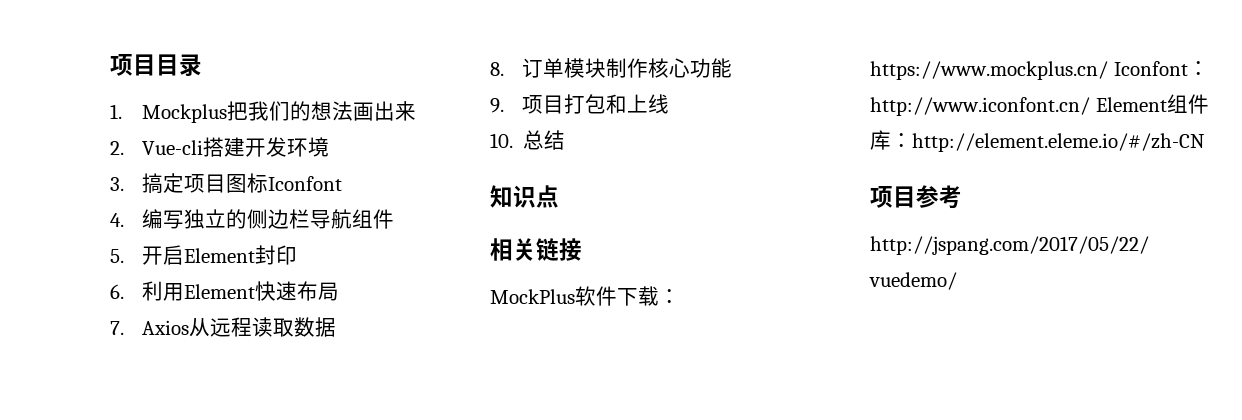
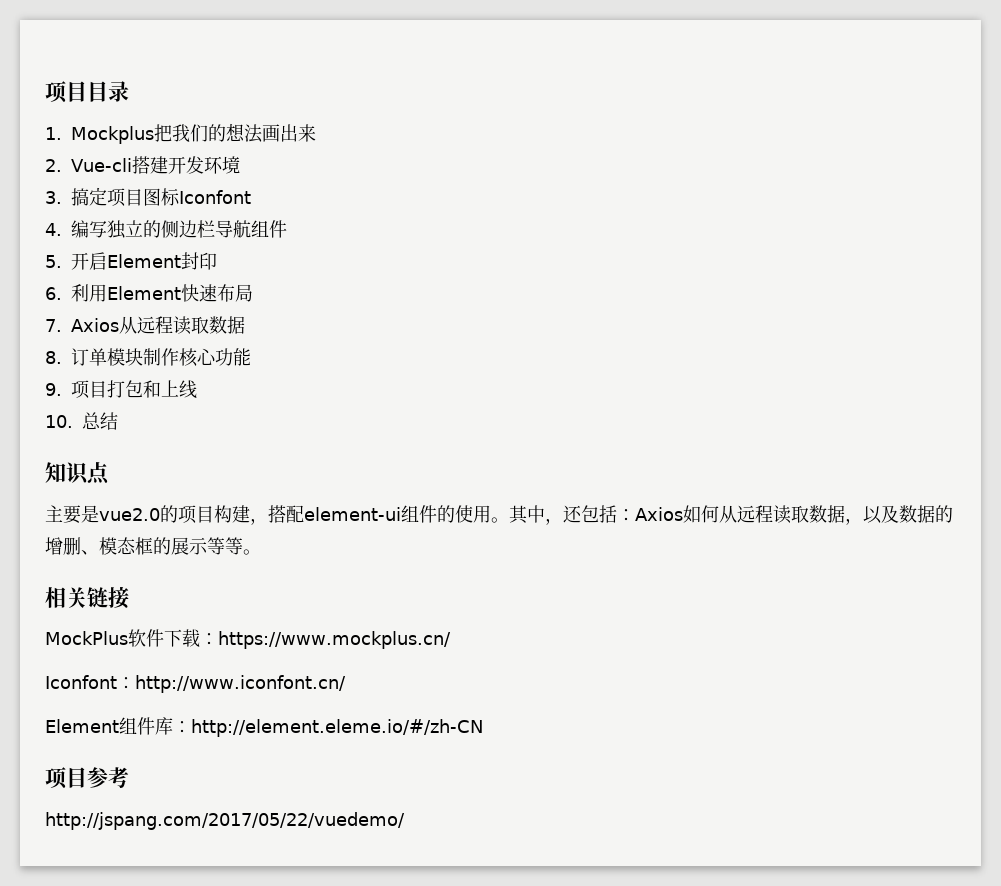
+ 主要是vue2.0的项目构建，搭配element-ui组件的使用。其中，还包括：Axios如何从远程读取数据，以及数据的增删、模态框的展示等等。
- MockPlus软件下载：https://www.mockplus.cn/ Iconfont：http://www.iconfont.cn/ Element组件库：http://element.eleme.io/#/zh-CN
+ MockPlus软件下载：https://www.mockplus.cn/
+ Iconfont：http://www.iconfont.cn/
+ Element组件库：http://element.eleme.io/#/zh-CN

